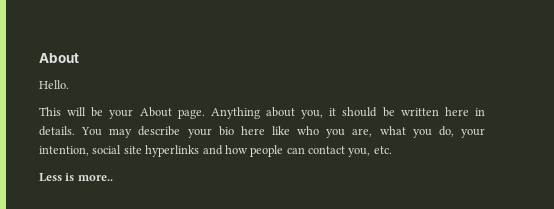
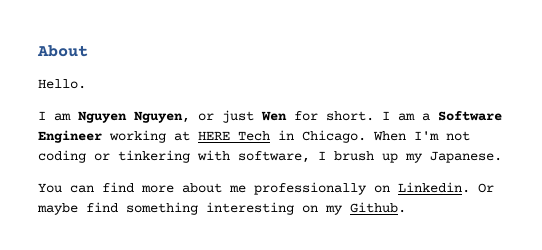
- This will be your About page. Anything about you, it should be written here in details. You may describe your bio here like who you are, what you do, your intention, social site hyperlinks and how people can contact you, etc.
- Less is more..
+ I am Nguyen Nguyen, or just Wen for short. I am a Software Engineer working at HERE Tech in Chicago. When I'm not coding or tinkering with software, I brush up my Japanese.
+ You can find more about me professionally on Linkedin. Or maybe find something interesting on my Github.

